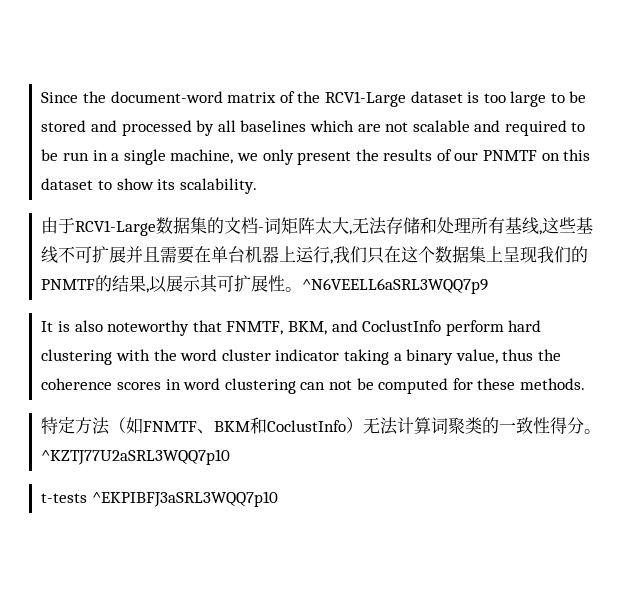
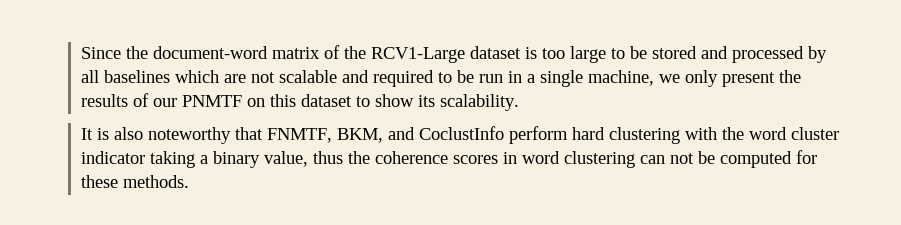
- 由于RCV1-Large数据集的文档-词矩阵太大,无法存储和处理所有基线,这些基线不可扩展并且需要在单台机器上运行,我们只在这个数据集上呈现我们的PNMTF的结果,以展示其可扩展性。^N6VEELL6aSRL3WQQ7p9
- 特定方法（如FNMTF、BKM和CoclustInfo）无法计算词聚类的一致性得分。^KZTJ77U2aSRL3WQQ7p10
- t-tests ^EKPIBFJ3aSRL3WQQ7p10

